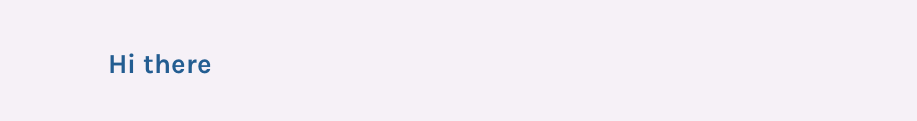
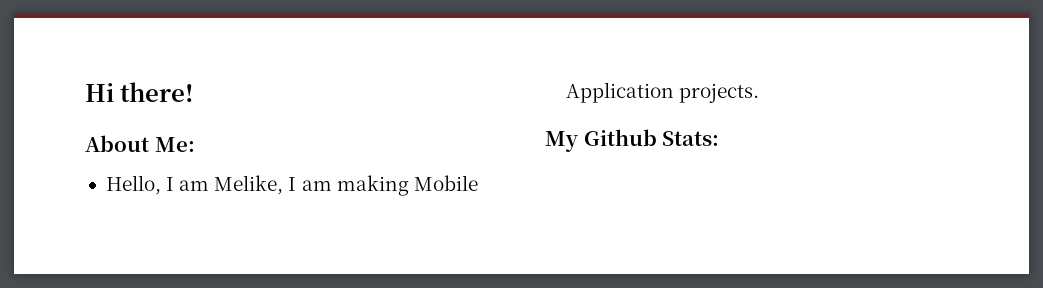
- Hi there
+ Hi there!
+ About Me:
+ Hello, I am Melike, I am making Mobile Application projects.
+ My Github Stats:

